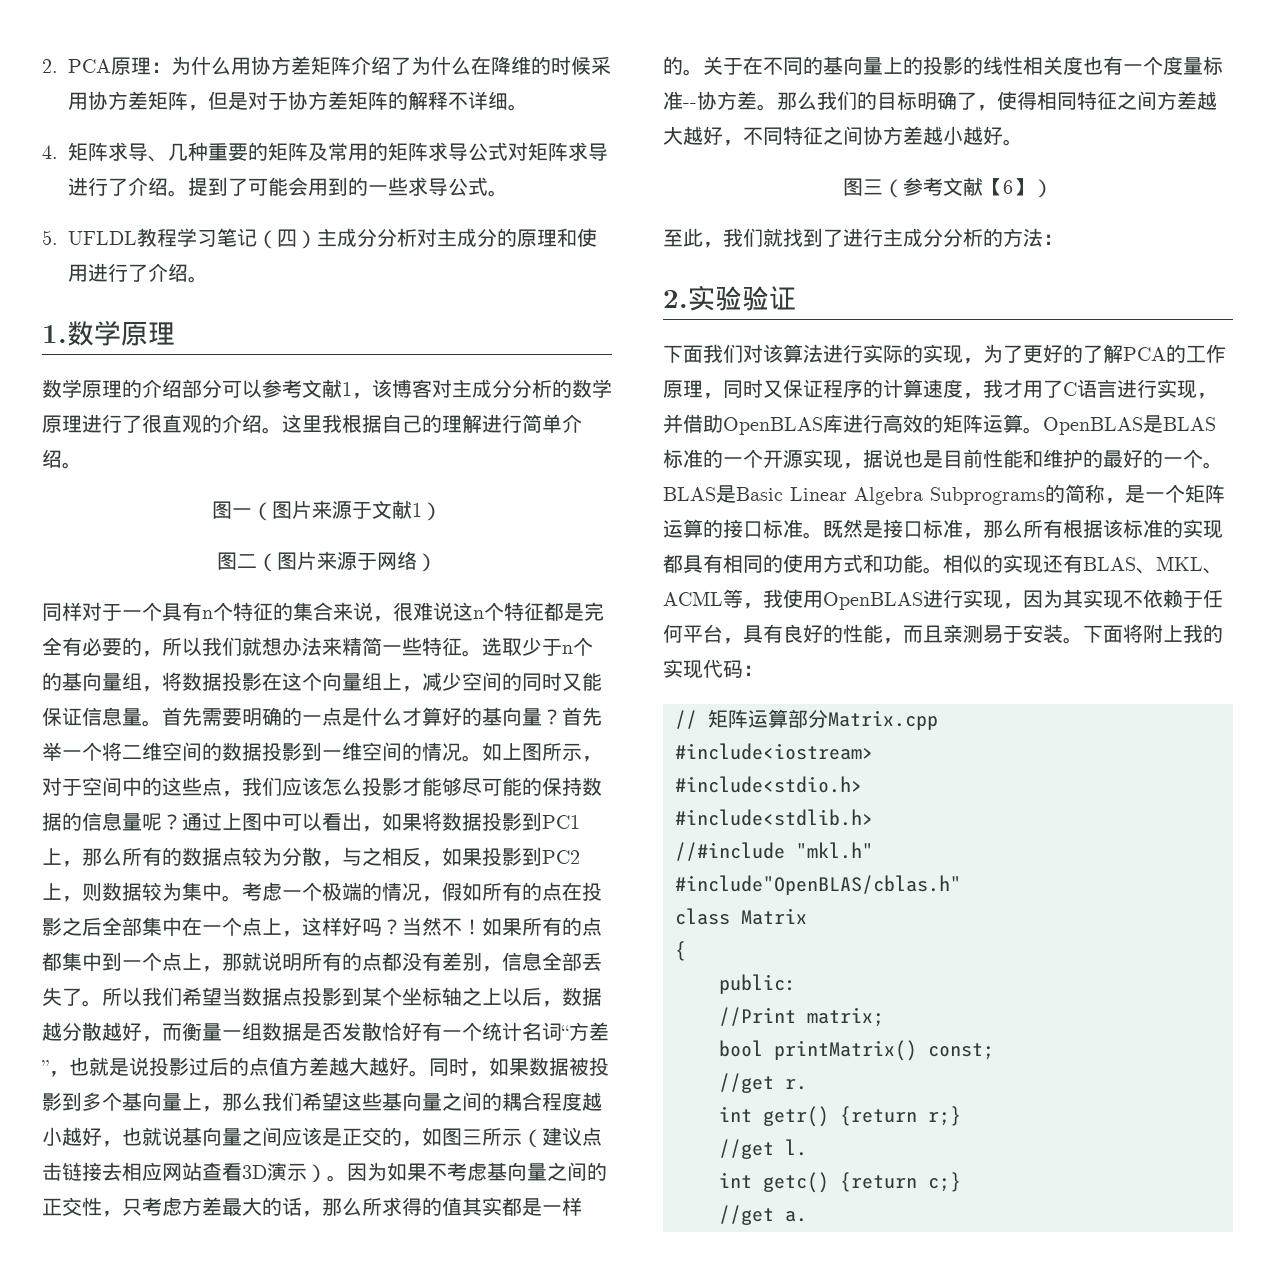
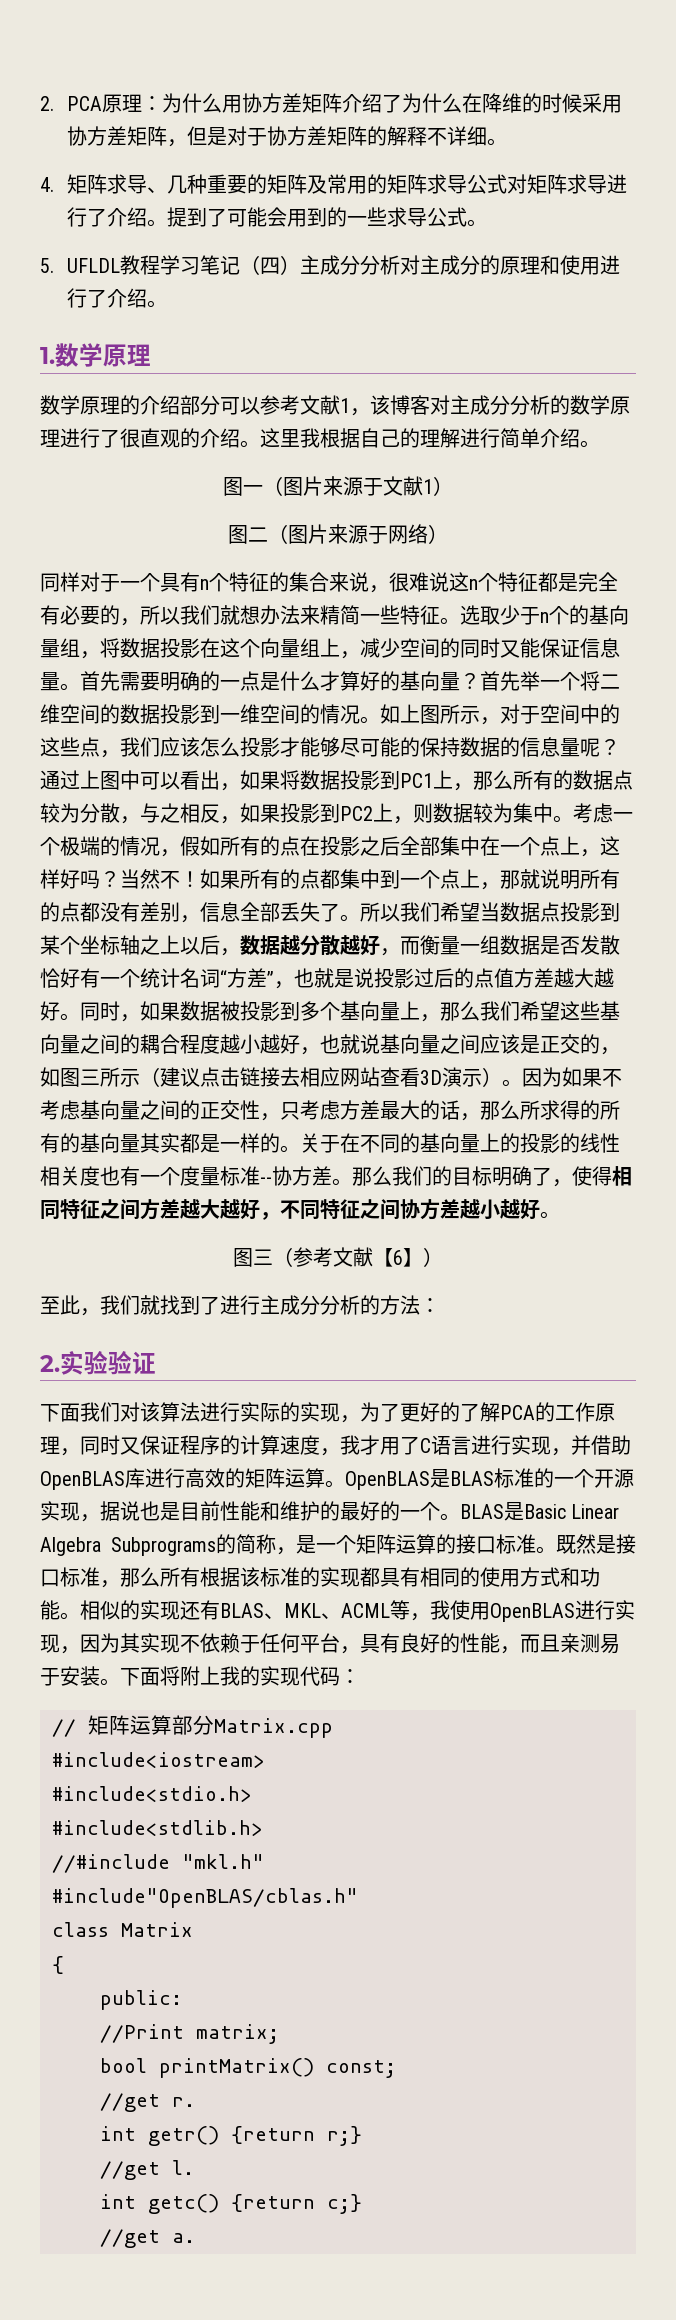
- 因为如果不考虑基向量之间的正交性，只考虑方差最大的话，那么所求得的值其实都是一样的。
+ 因为如果不考虑基向量之间的正交性，只考虑方差最大的话，那么所求得的所有的基向量其实都是一样的。

